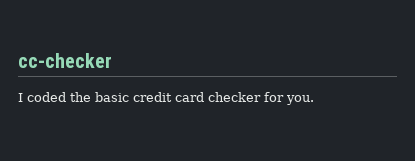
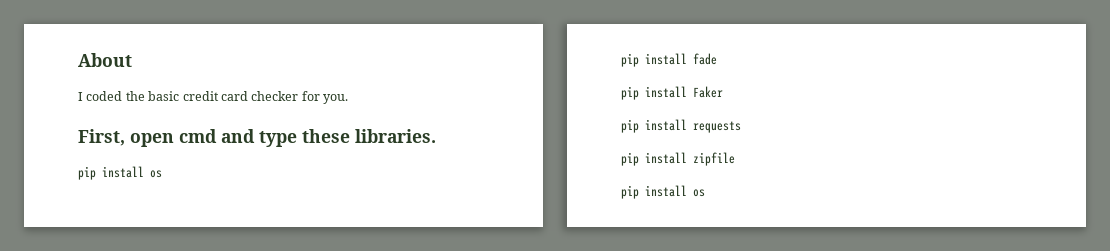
- cc-checker
+ About
+ First, open cmd and type these libraries.
+ pip install os
+ pip install fade
+ pip install Faker
+ pip install requests
+ pip install zipfile
+ pip install os

